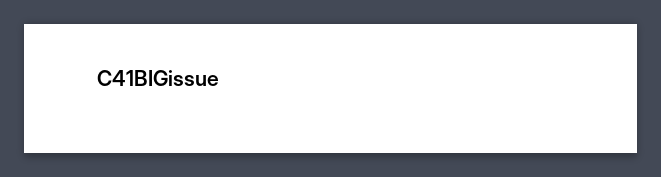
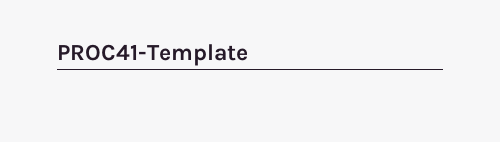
- C41BIGissue
+ PROC41-Template

